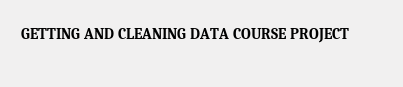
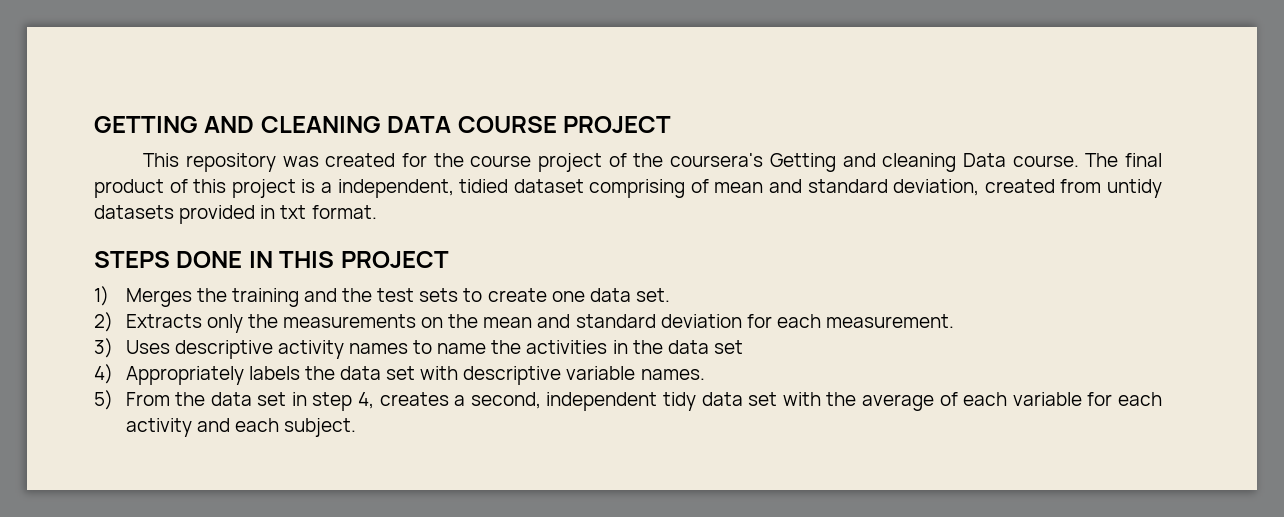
+ This repository was created for the course project of the coursera's Getting and cleaning Data course. The final product of this project is a independent, tidied dataset comprising of mean and standard deviation, created from untidy datasets provided in txt format.
+ STEPS DONE IN THIS PROJECT
+ 1) Merges the training and the test sets to create one data set.
+ 2) Extracts only the measurements on the mean and standard deviation for each measurement.
+ 3) Uses descriptive activity names to name the activities in the data set
+ 4) Appropriately labels the data set with descriptive variable names.
+ 5) From the data set in step 4, creates a second, independent tidy data set with the average of each variable for each activity and each subject.

